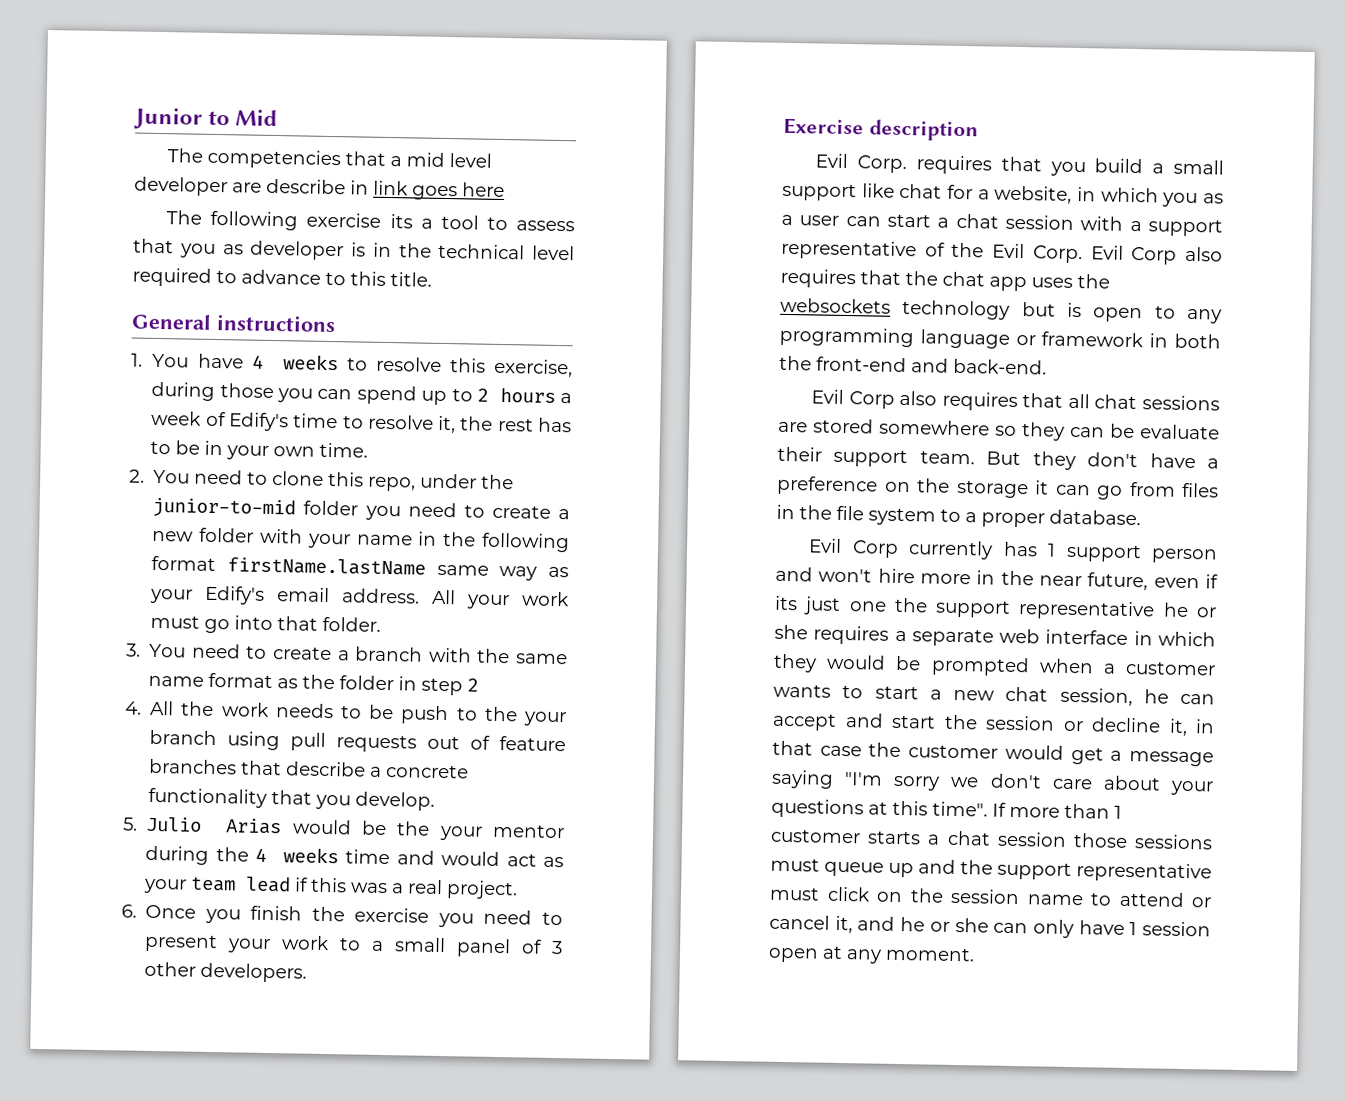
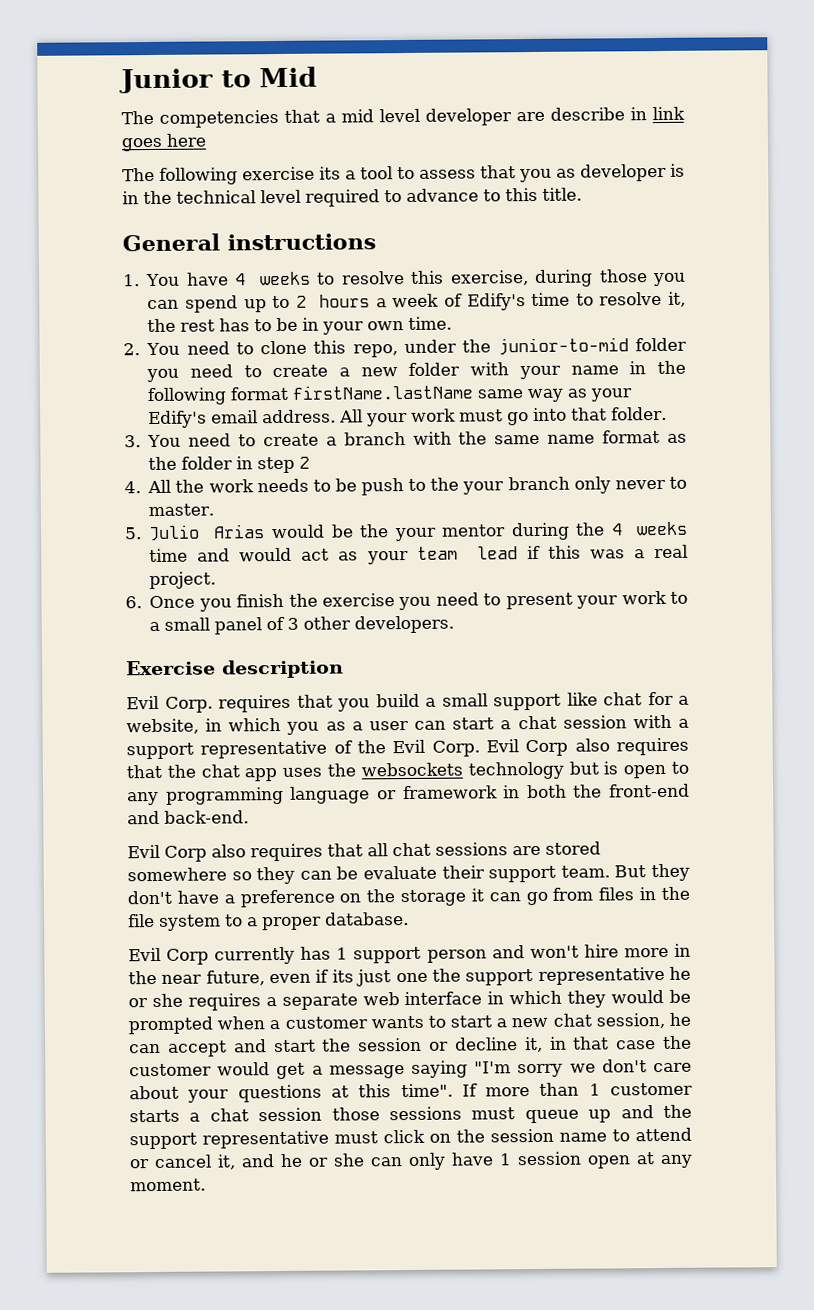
- 4. All the work needs to be push to the your branch using pull requests out of feature branches that describe a concrete functionality that you develop.
+ 4. All the work needs to be push to the your branch only never to master.

